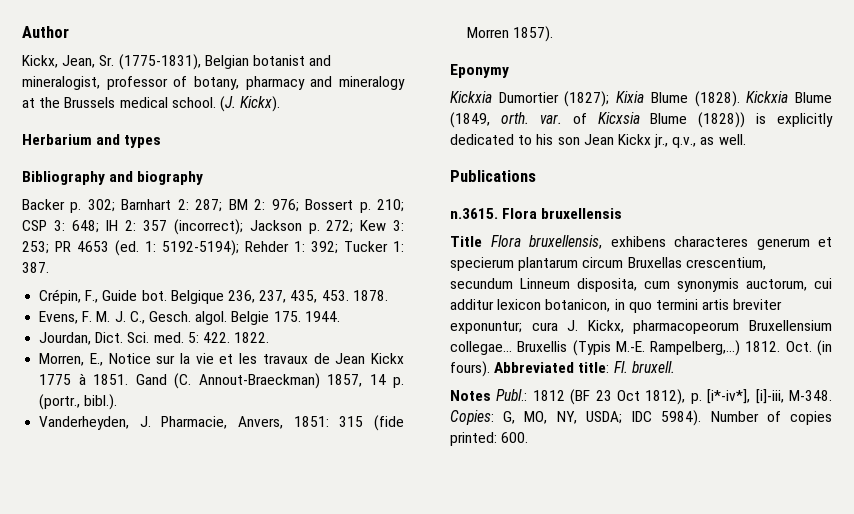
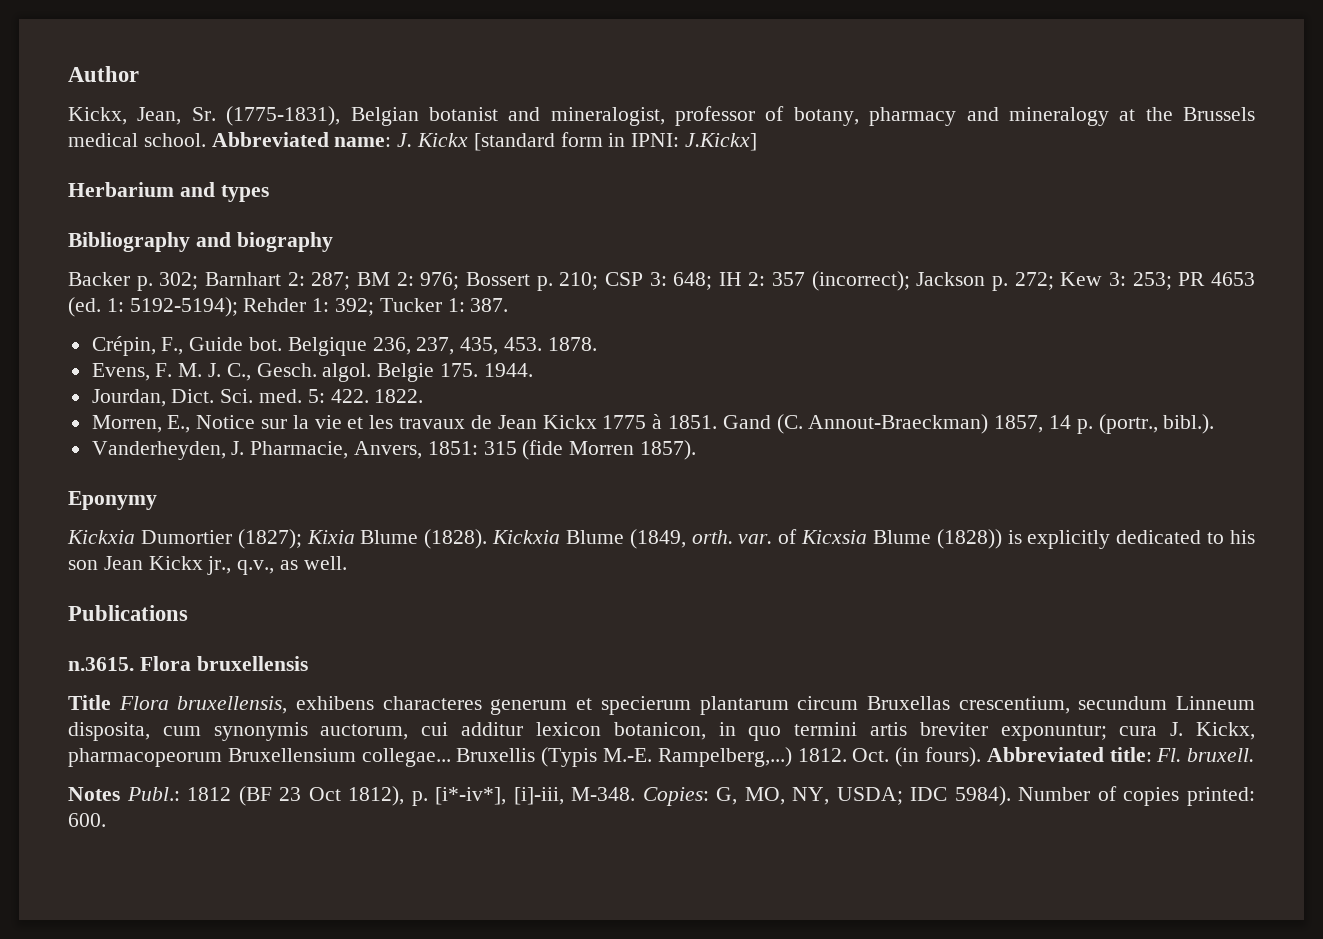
- (J. Kickx).
+ Abbreviated name: J. Kickx [standard form in IPNI: J.Kickx]

